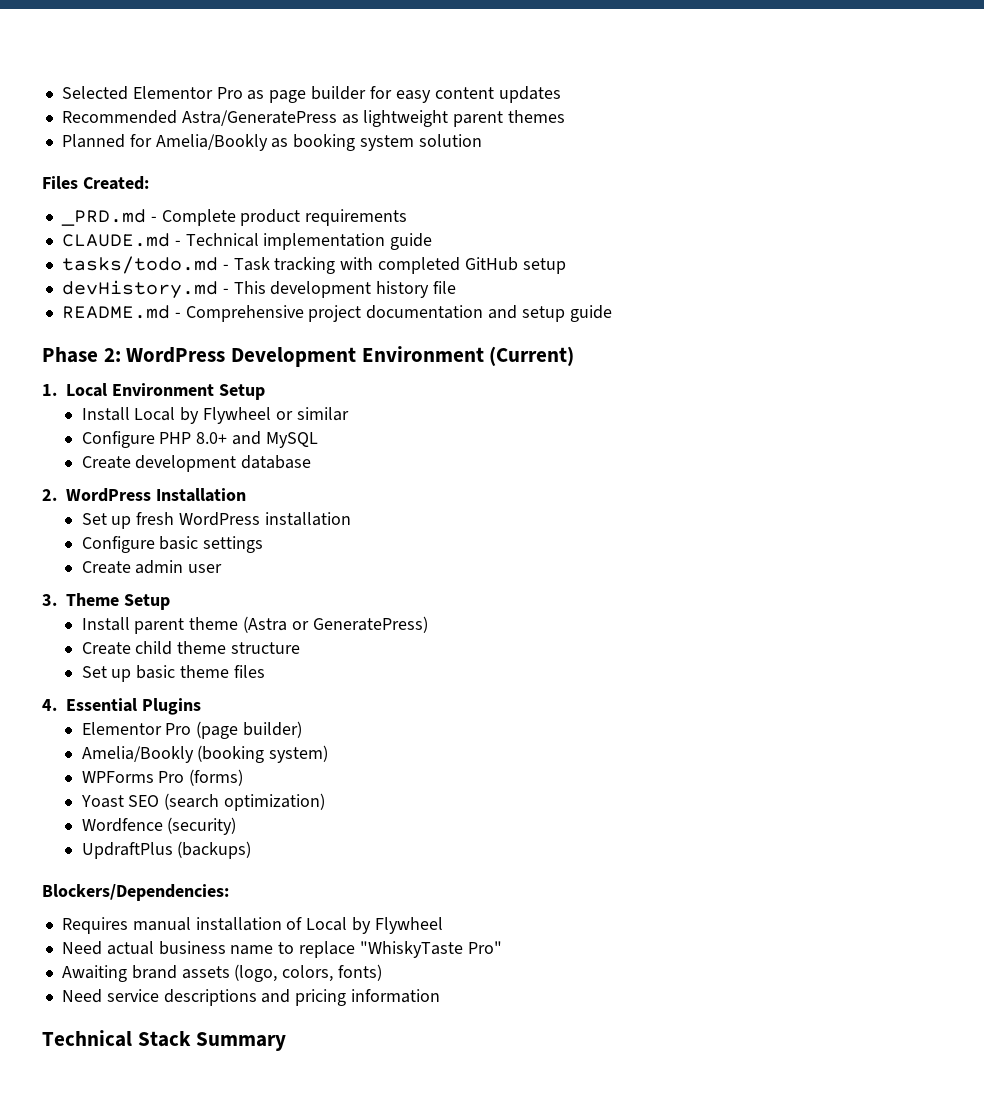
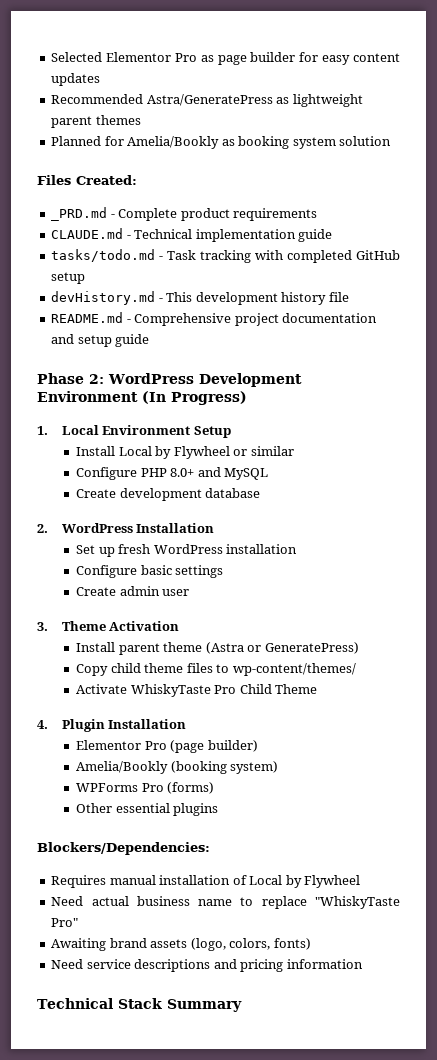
- Phase 2: WordPress Development Environment (Current)
+ Phase 2: WordPress Development Environment (In Progress)
- 3. Theme Setup
+ 3. Theme Activation
- Create child theme structure
- Set up basic theme files
+ Copy child theme files to wp-content/themes/
+ Activate WhiskyTaste Pro Child Theme
- 4. Essential Plugins
+ 4. Plugin Installation
- Yoast SEO (search optimization)
- Wordfence (security)
- UpdraftPlus (backups)
+ Other essential plugins

